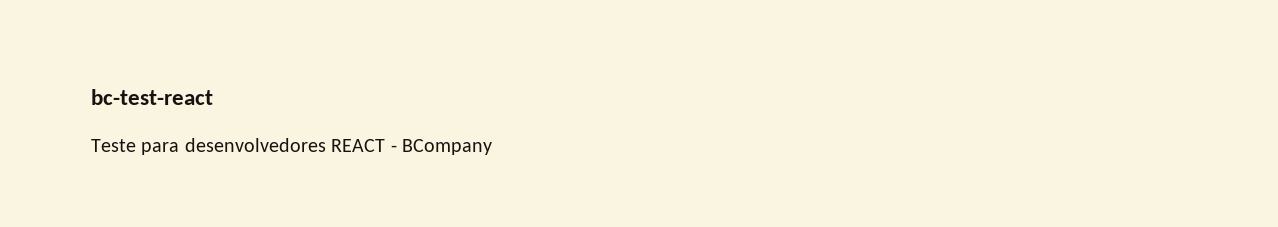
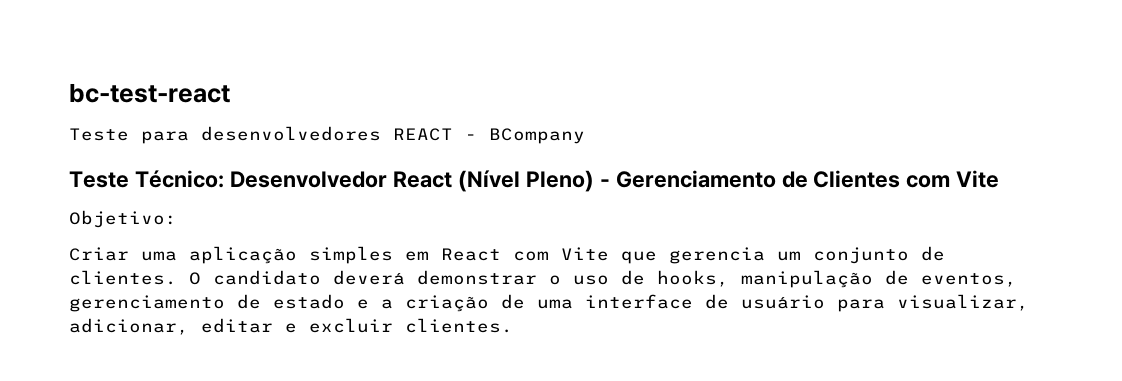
+ Teste Técnico: Desenvolvedor React (Nível Pleno) - Gerenciamento de Clientes com Vite
+ Objetivo:
+ Criar uma aplicação simples em React com Vite que gerencia um conjunto de clientes. O candidato deverá demonstrar o uso de hooks, manipulação de eventos, gerenciamento de estado e a criação de uma interface de usuário para visualizar, adicionar, editar e excluir clientes.

